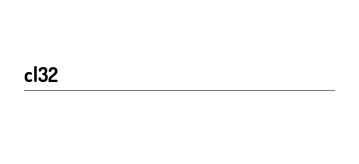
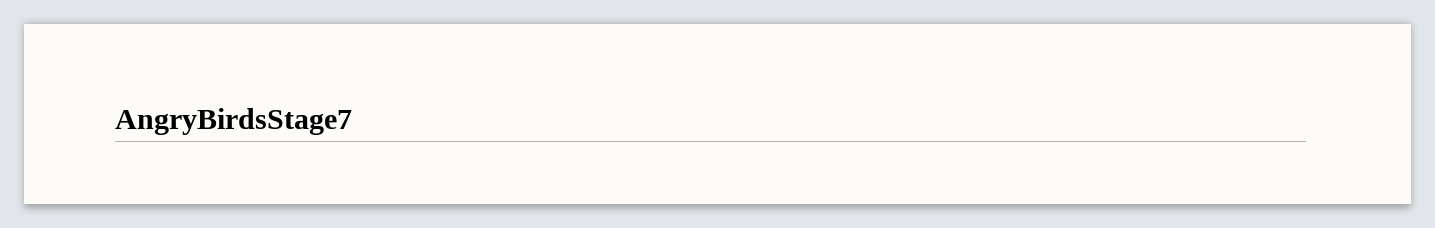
- cl32
+ AngryBirdsStage7

